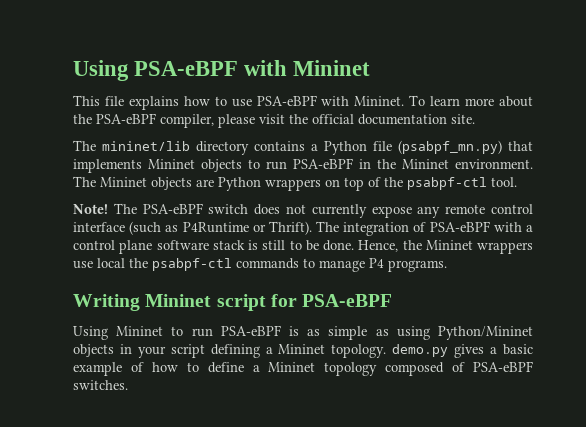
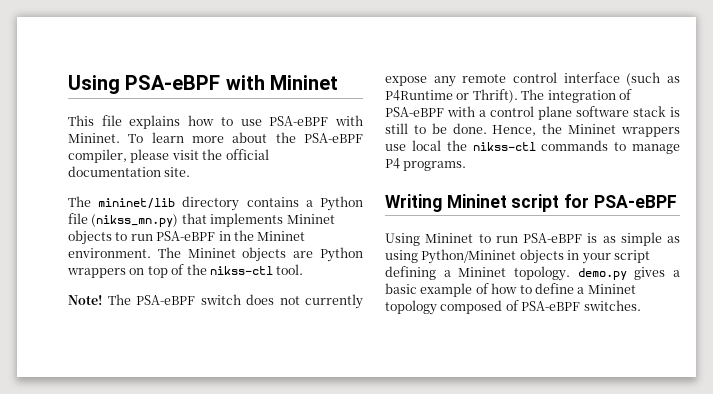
- The mininet/lib directory contains a Python file (psabpf_mn.py) that implements Mininet objects to run PSA-eBPF in the Mininet environment.
+ The mininet/lib directory contains a Python file (nikss_mn.py) that implements Mininet objects to run PSA-eBPF in the Mininet environment.
- The Mininet objects are Python wrappers on top of the psabpf-ctl tool.
+ The Mininet objects are Python wrappers on top of the nikss-ctl tool.
- Hence, the Mininet wrappers use local the psabpf-ctl commands to manage P4 programs.
+ Hence, the Mininet wrappers use local the nikss-ctl commands to manage P4 programs.

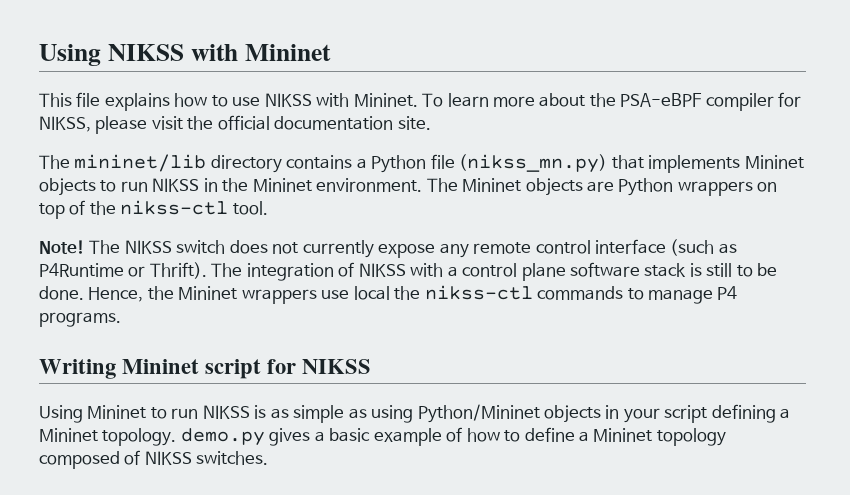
- Using PSA-eBPF with Mininet
+ Using NIKSS with Mininet
- This file explains how to use PSA-eBPF with Mininet.
+ This file explains how to use NIKSS with Mininet.
- To learn more about the PSA-eBPF compiler, please visit the official documentation site.
+ To learn more about the PSA-eBPF compiler for NIKSS, please visit the official documentation site.
- The mininet/lib directory contains a Python file (nikss_mn.py) that implements Mininet objects to run PSA-eBPF in the Mininet environment.
+ The mininet/lib directory contains a Python file (nikss_mn.py) that implements Mininet objects to run NIKSS in the Mininet environment.
- The PSA-eBPF switch does not currently expose any remote control interface (such as P4Runtime or Thrift).
+ The NIKSS switch does not currently expose any remote control interface (such as P4Runtime or Thrift).
- The integration of PSA-eBPF with a control plane software stack is still to be done.
+ The integration of NIKSS with a control plane software stack is still to be done.
- Writing Mininet script for PSA-eBPF
+ Writing Mininet script for NIKSS
- Using Mininet to run PSA-eBPF is as simple as using Python/Mininet objects in your script defining a Mininet topology. demo.py gives a basic example of how to define a Mininet topology composed of PSA-eBPF switches.
+ Using Mininet to run NIKSS is as simple as using Python/Mininet objects in your script defining a Mininet topology. demo.py gives a basic example of how to define a Mininet topology composed of NIKSS switches.

